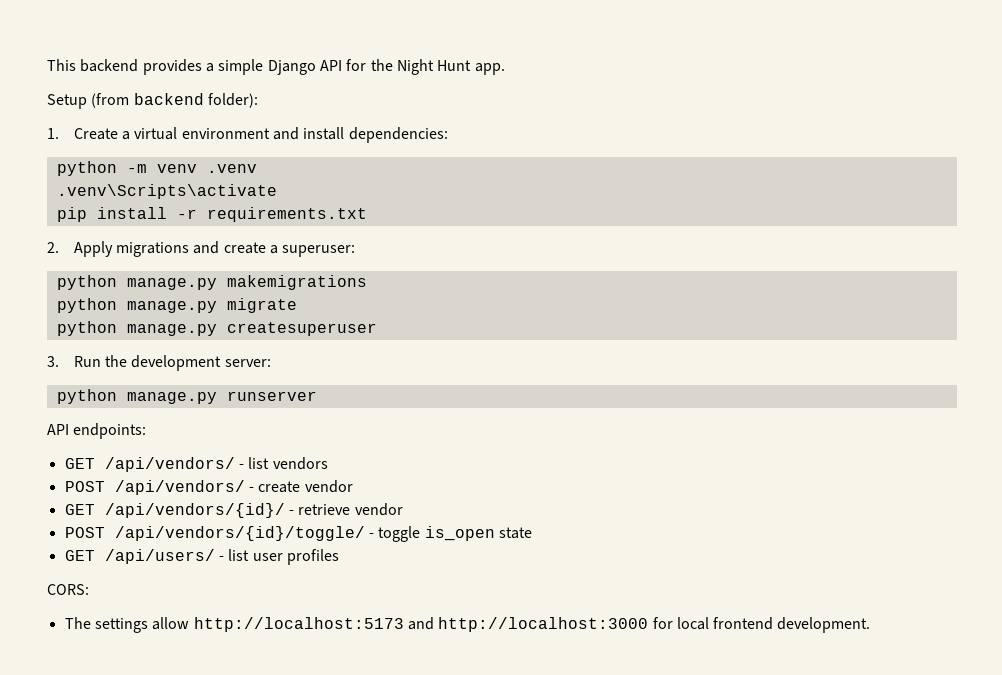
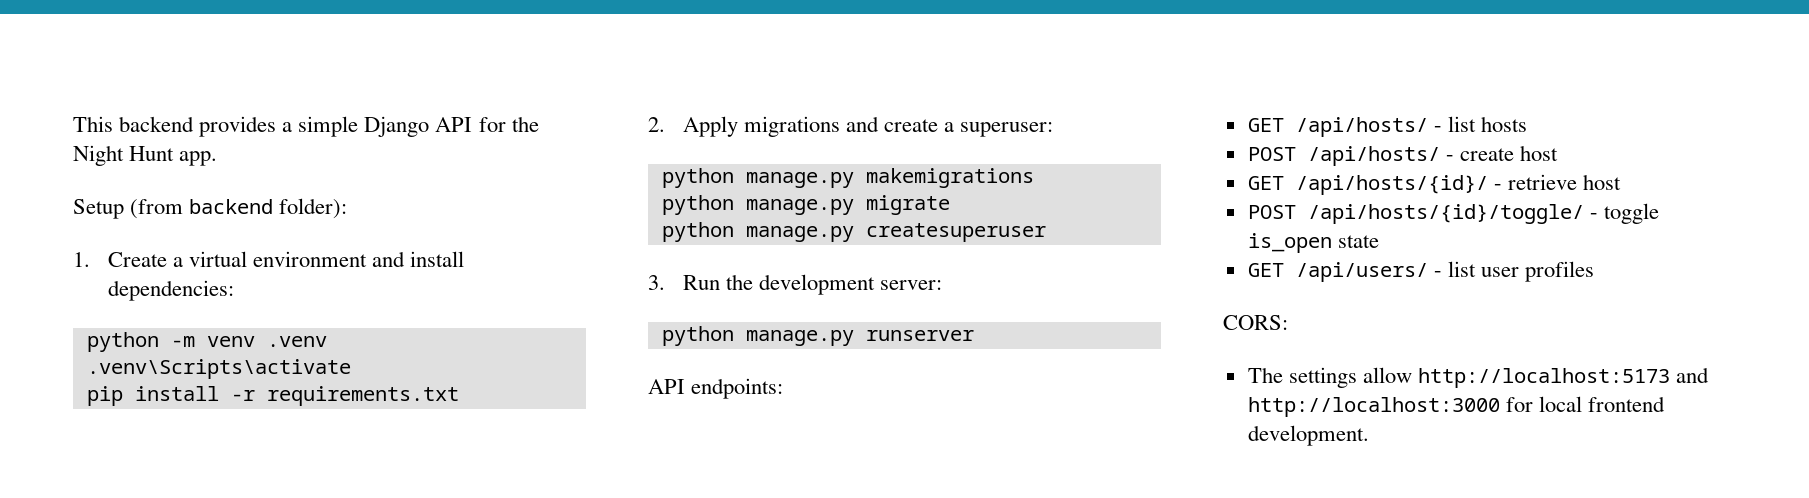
- GET /api/vendors/ - list vendors
- POST /api/vendors/ - create vendor
- GET /api/vendors/{id}/ - retrieve vendor
- POST /api/vendors/{id}/toggle/ - toggle is_open state
+ GET /api/hosts/ - list hosts
+ POST /api/hosts/ - create host
+ GET /api/hosts/{id}/ - retrieve host
+ POST /api/hosts/{id}/toggle/ - toggle is_open state

